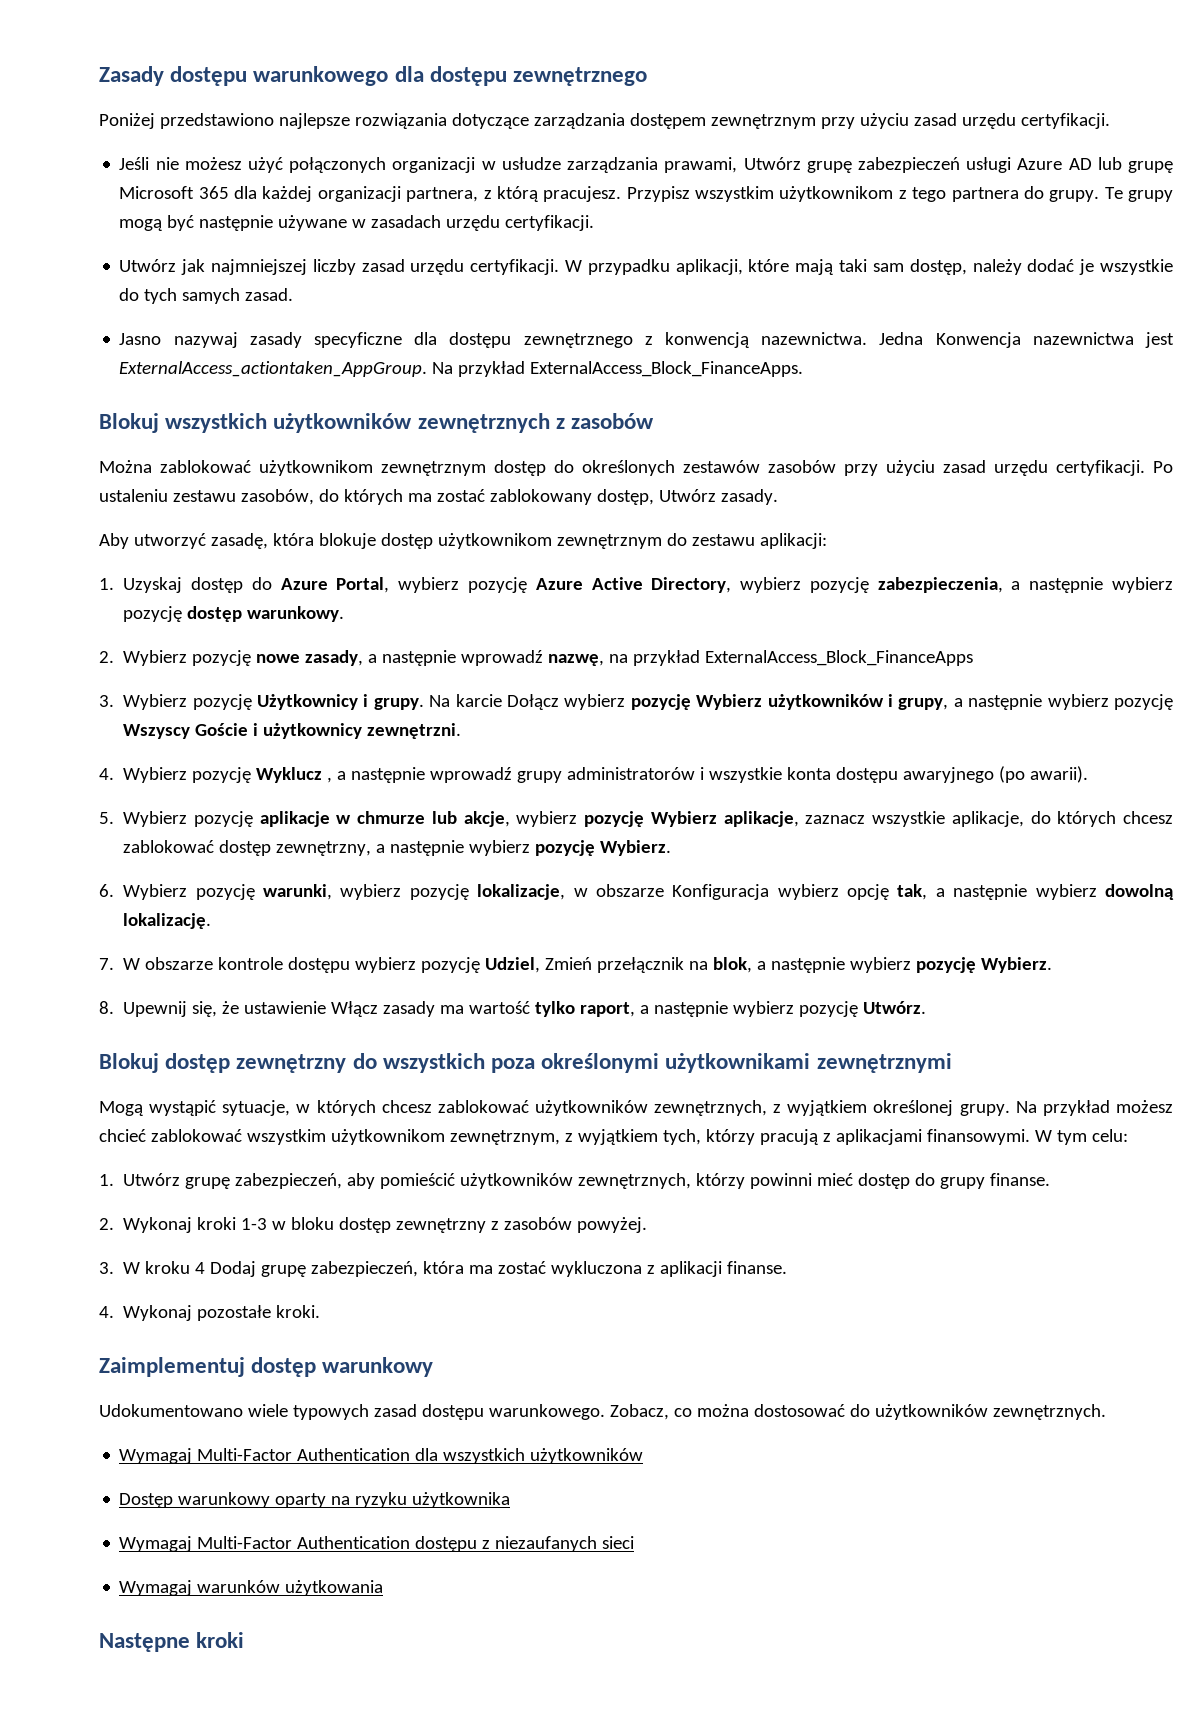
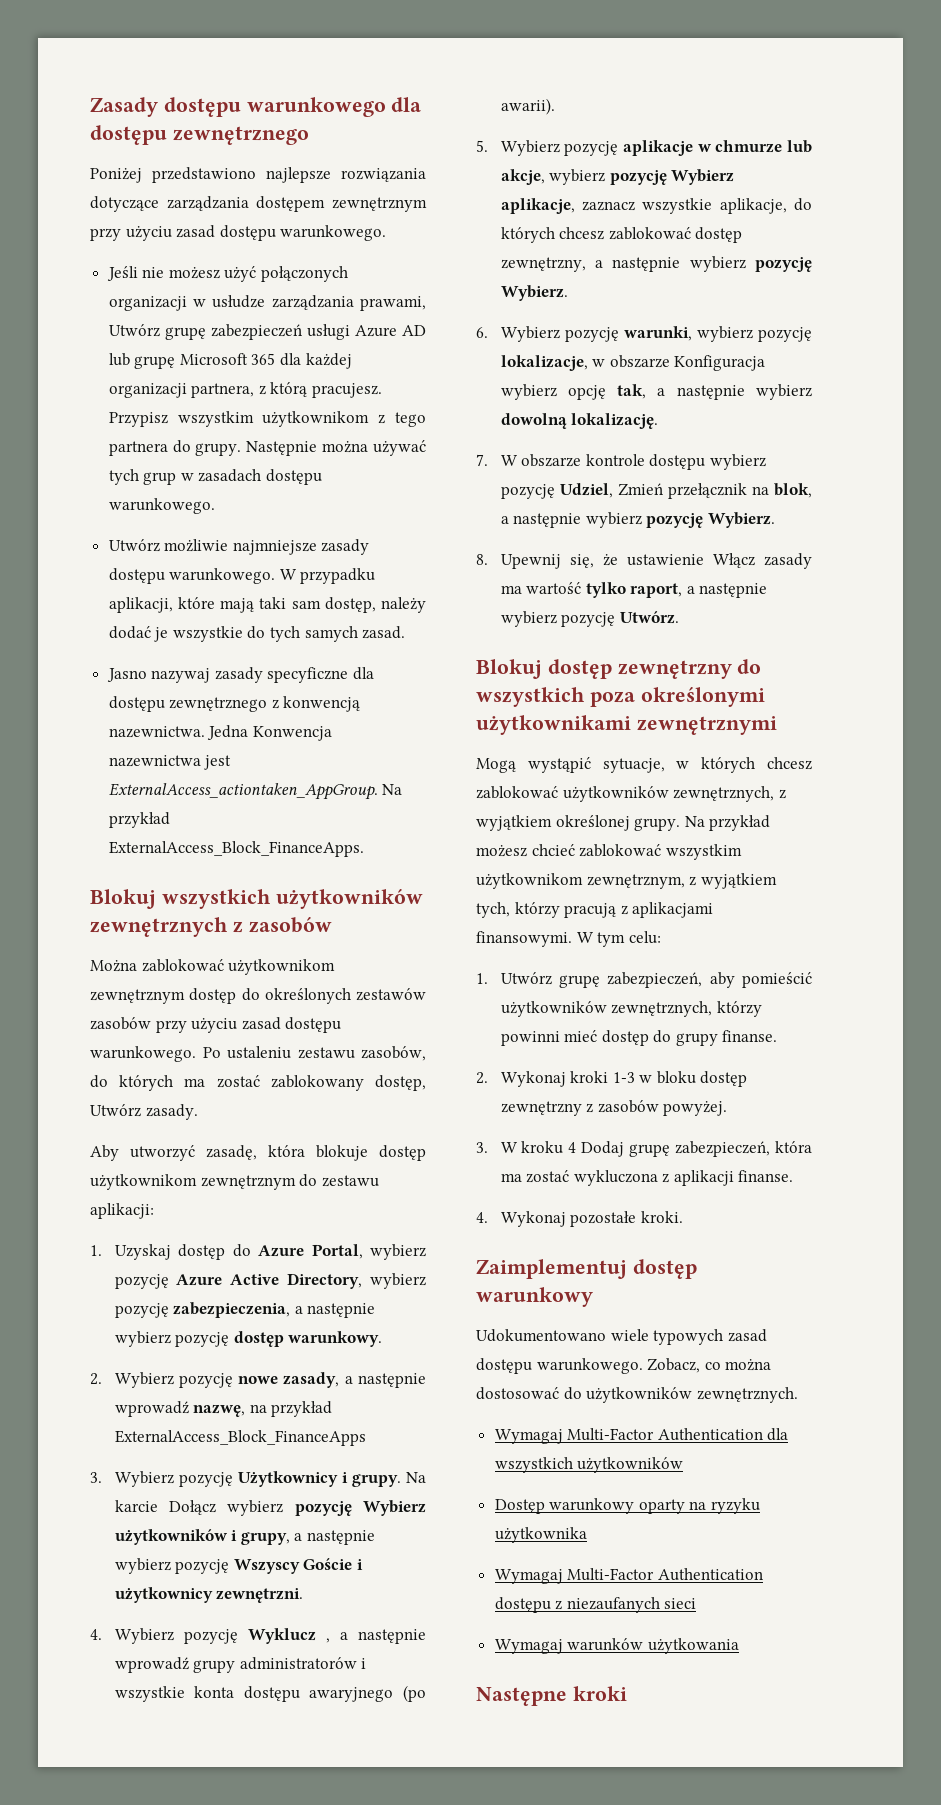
- Poniżej przedstawiono najlepsze rozwiązania dotyczące zarządzania dostępem zewnętrznym przy użyciu zasad urzędu certyfikacji.
+ Poniżej przedstawiono najlepsze rozwiązania dotyczące zarządzania dostępem zewnętrznym przy użyciu zasad dostępu warunkowego.
- Te grupy mogą być następnie używane w zasadach urzędu certyfikacji.
- Utwórz jak najmniejszej liczby zasad urzędu certyfikacji.
+ Następnie można używać tych grup w zasadach dostępu warunkowego.
+ Utwórz możliwie najmniejsze zasady dostępu warunkowego.
- Można zablokować użytkownikom zewnętrznym dostęp do określonych zestawów zasobów przy użyciu zasad urzędu certyfikacji.
+ Można zablokować użytkownikom zewnętrznym dostęp do określonych zestawów zasobów przy użyciu zasad dostępu warunkowego.

